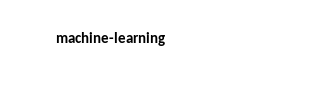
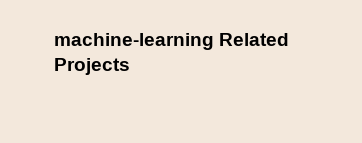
- machine-learning
+ machine-learning Related Projects

